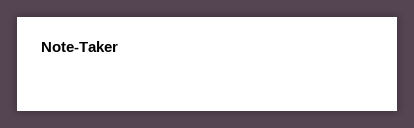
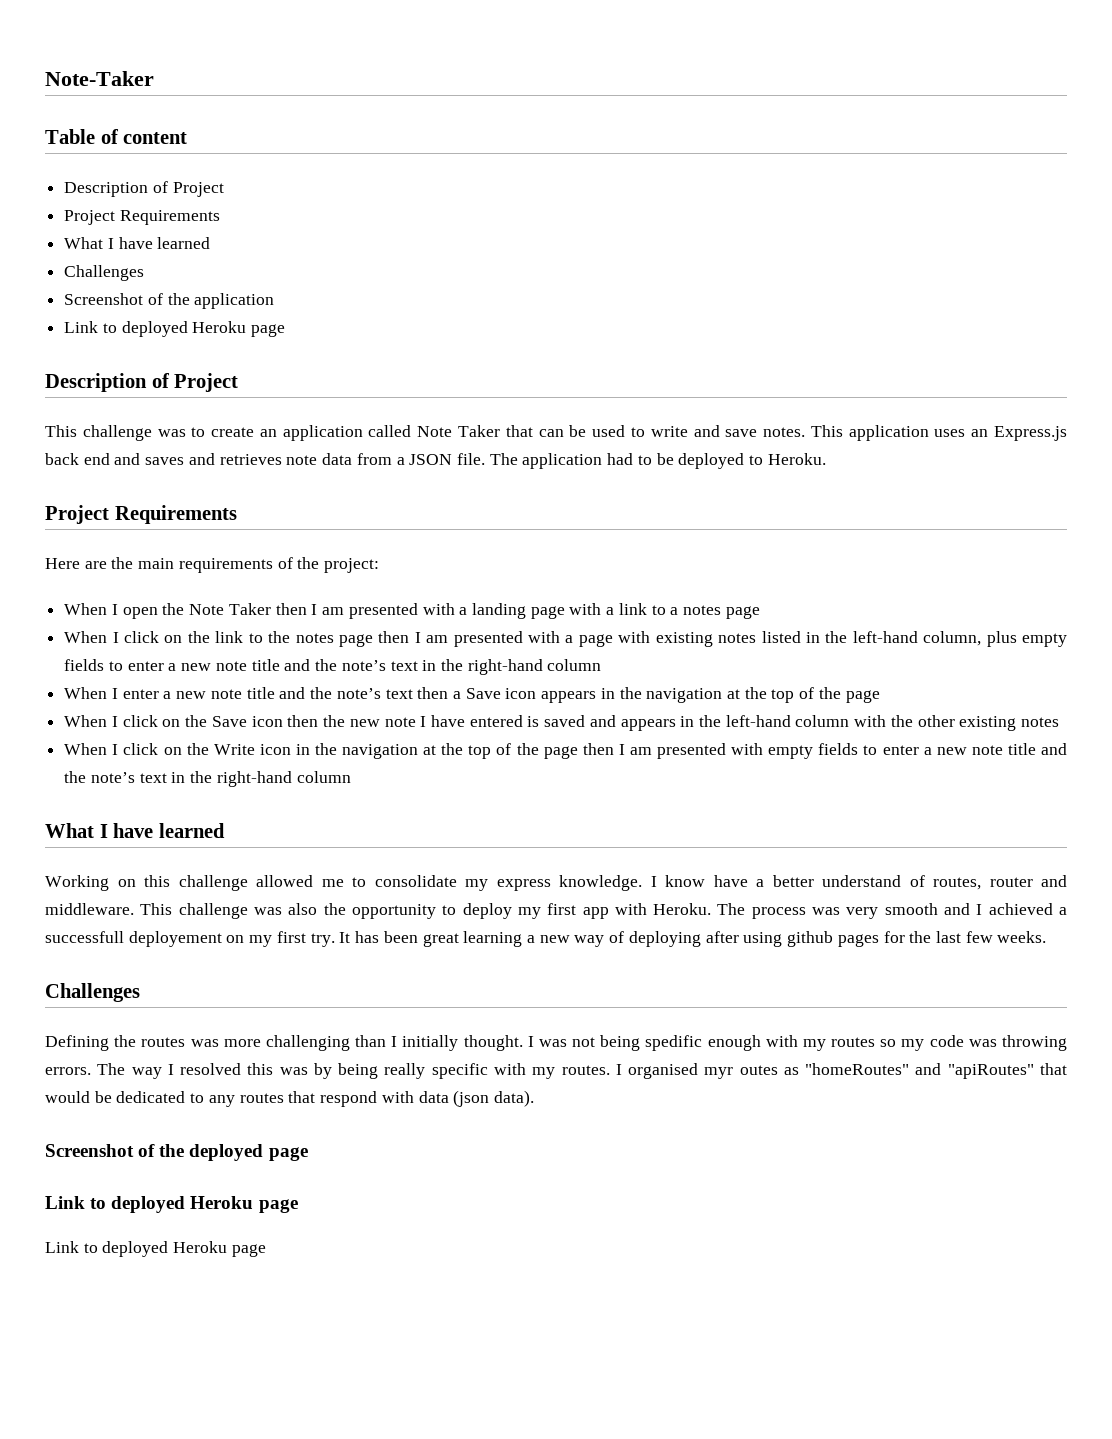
+ Table of content
+ Description of Project
+ Project Requirements
+ What I have learned
+ Challenges
+ Screenshot of the application
+ Link to deployed Heroku page
+ Description of Project
+ This challenge was to create an application called Note Taker that can be used to write and save notes. This application uses an Express.js back end and saves and retrieves note data from a JSON file. The application had to be deployed to Heroku.
+ Project Requirements
+ Here are the main requirements of the project:
+ When I open the Note Taker then I am presented with a landing page with a link to a notes page
+ When I click on the link to the notes page then I am presented with a page with existing notes listed in the left-hand column, plus empty fields to enter a new note title and the note’s text in the right-hand column
+ When I enter a new note title and the note’s text then a Save icon appears in the navigation at the top of the page
+ When I click on the Save icon then the new note I have entered is saved and appears in the left-hand column with the other existing notes
+ When I click on the Write icon in the navigation at the top of the page then I am presented with empty fields to enter a new note title and the note’s text in the right-hand column
+ What I have learned
+ Working on this challenge allowed me to consolidate my express knowledge. I know have a better understand of routes, router and middleware. This challenge was also the opportunity to deploy my first app with Heroku. The process was very smooth and I achieved a successfull deployement on my first try. It has been great learning a new way of deploying after using github pages for the last few weeks.
+ Challenges
+ Defining the routes was more challenging than I initially thought. I was not being spedific enough with my routes so my code was throwing errors. The way I resolved this was by being really specific with my routes. I organised myr outes as "homeRoutes" and "apiRoutes" that would be dedicated to any routes that respond with data (json data).
+ Screenshot of the deployed page
+ Link to deployed Heroku page
+ Link to deployed Heroku page

